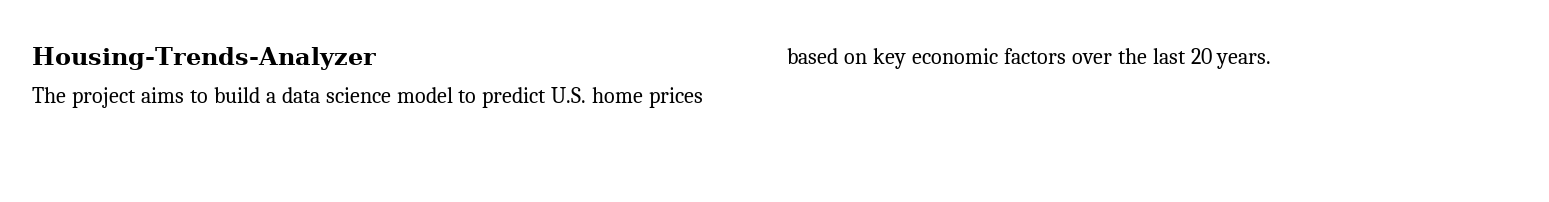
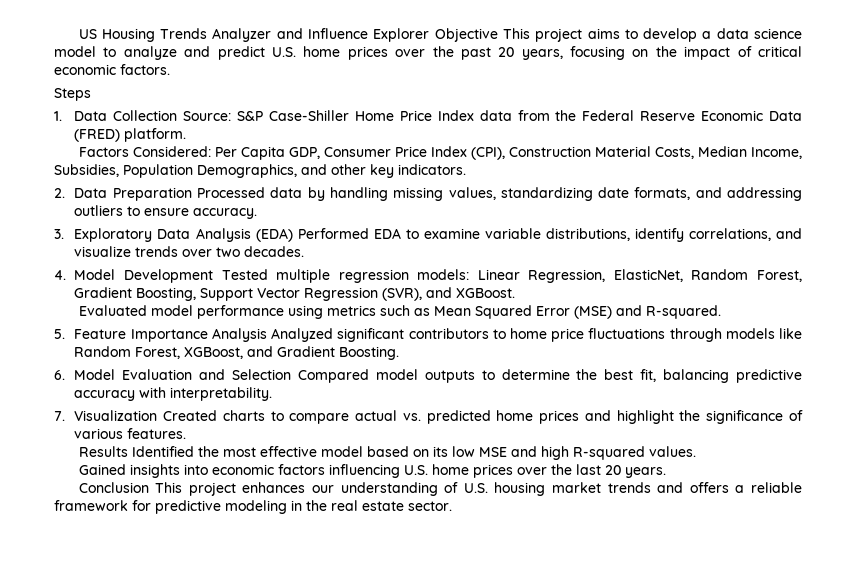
- Housing-Trends-Analyzer
- The project aims to build a data science model to predict U.S. home prices based on key economic factors over the last 20 years.
+ US Housing Trends Analyzer and Influence Explorer Objective This project aims to develop a data science model to analyze and predict U.S. home prices over the past 20 years, focusing on the impact of critical economic factors.
+ Steps
+ 1. Data Collection Source: S&P Case-Shiller Home Price Index data from the Federal Reserve Economic Data (FRED) platform.
+ Factors Considered: Per Capita GDP, Consumer Price Index (CPI), Construction Material Costs, Median Income, Subsidies, Population Demographics, and other key indicators.
+ 2. Data Preparation Processed data by handling missing values, standardizing date formats, and addressing outliers to ensure accuracy.
+ 3. Exploratory Data Analysis (EDA) Performed EDA to examine variable distributions, identify correlations, and visualize trends over two decades.
+ 4. Model Development Tested multiple regression models: Linear Regression, ElasticNet, Random Forest, Gradient Boosting, Support Vector Regression (SVR), and XGBoost.
+ Evaluated model performance using metrics such as Mean Squared Error (MSE) and R-squared.
+ 5. Feature Importance Analysis Analyzed significant contributors to home price fluctuations through models like Random Forest, XGBoost, and Gradient Boosting.
+ 6. Model Evaluation and Selection Compared model outputs to determine the best fit, balancing predictive accuracy with interpretability.
+ 7. Visualization Created charts to compare actual vs. predicted home prices and highlight the significance of various features.
+ Results Identified the most effective model based on its low MSE and high R-squared values.
+ Gained insights into economic factors influencing U.S. home prices over the last 20 years.
+ Conclusion This project enhances our understanding of U.S. housing market trends and offers a reliable framework for predictive modeling in the real estate sector.

